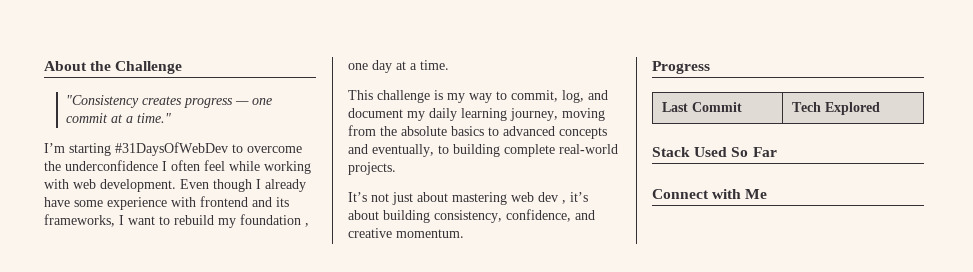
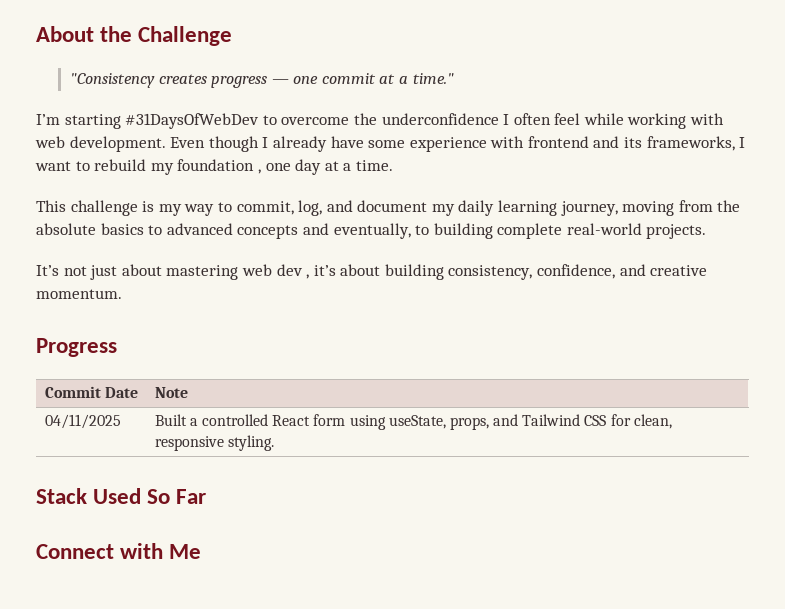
- Last Commit | Tech Explored
+ Commit Date | Note
+ 04/11/2025 | Built a controlled React form using useState, props, and Tailwind CSS for clean, responsive styling.

